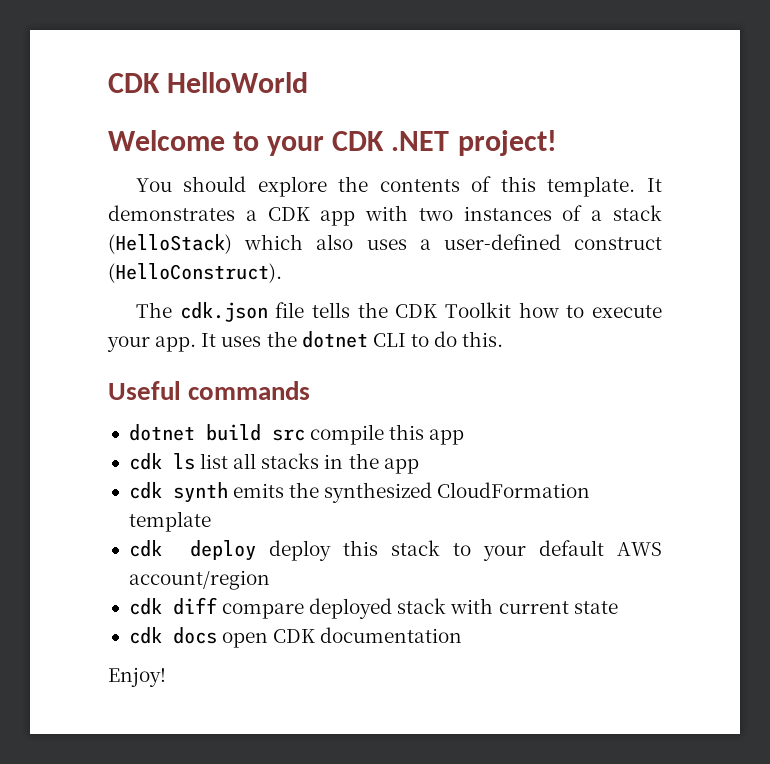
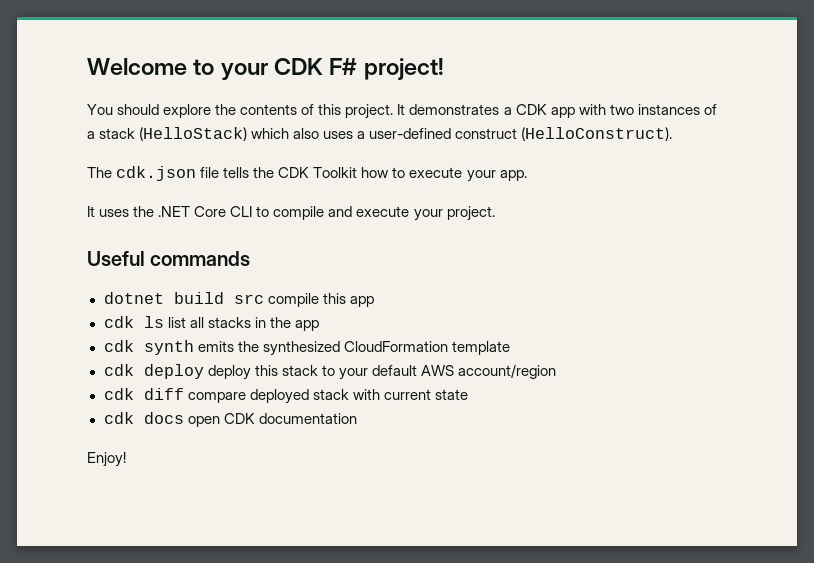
- CDK HelloWorld
- Welcome to your CDK .NET project!
+ Welcome to your CDK F# project!
- You should explore the contents of this template.
+ You should explore the contents of this project.
- The cdk.json file tells the CDK Toolkit how to execute your app. It uses the dotnet CLI to do this.
+ The cdk.json file tells the CDK Toolkit how to execute your app.
+ It uses the .NET Core CLI to compile and execute your project.

